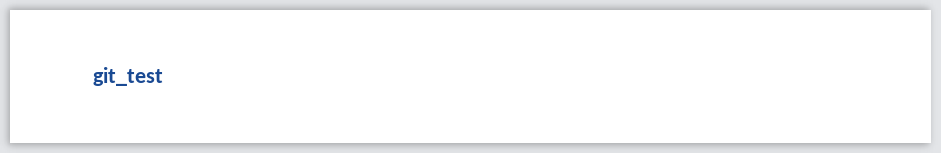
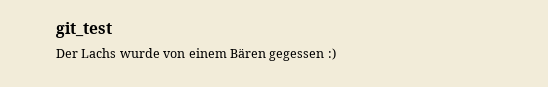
+ Der Lachs wurde von einem Bären gegessen :)

